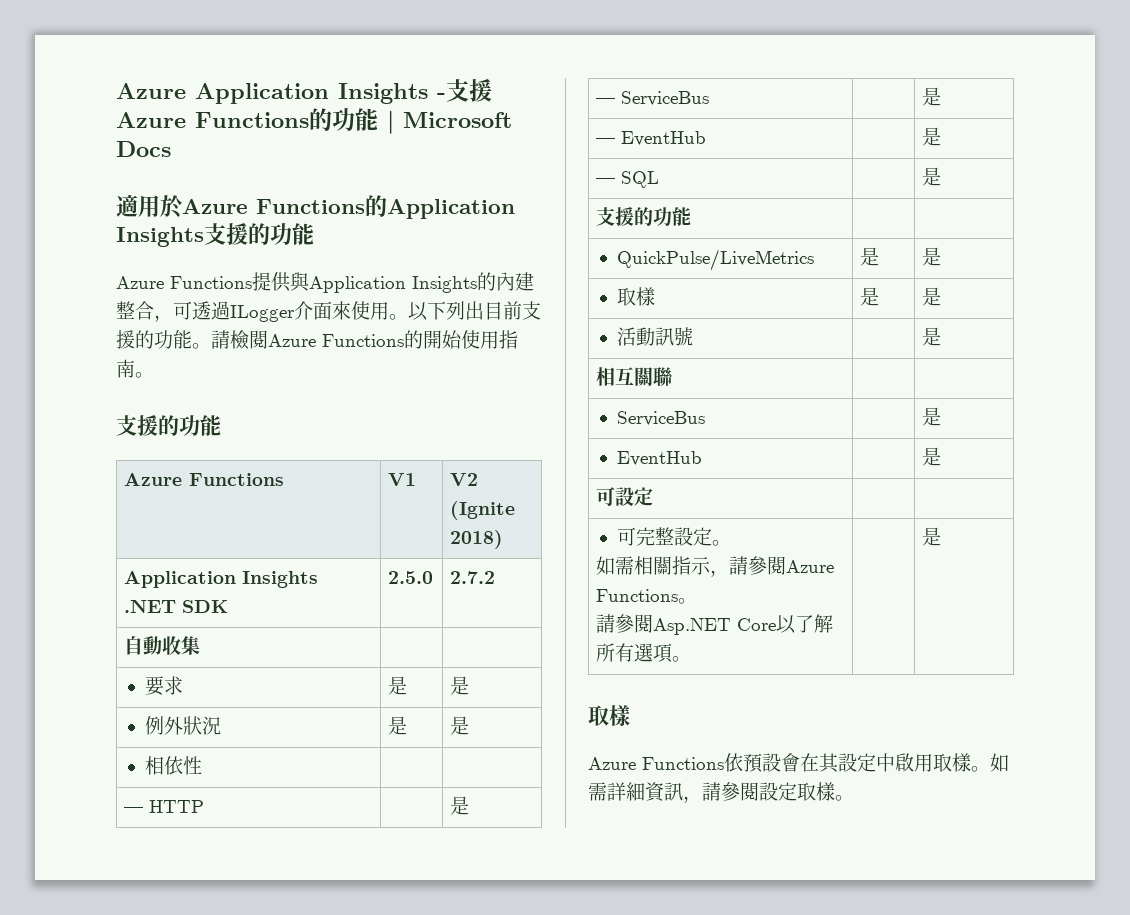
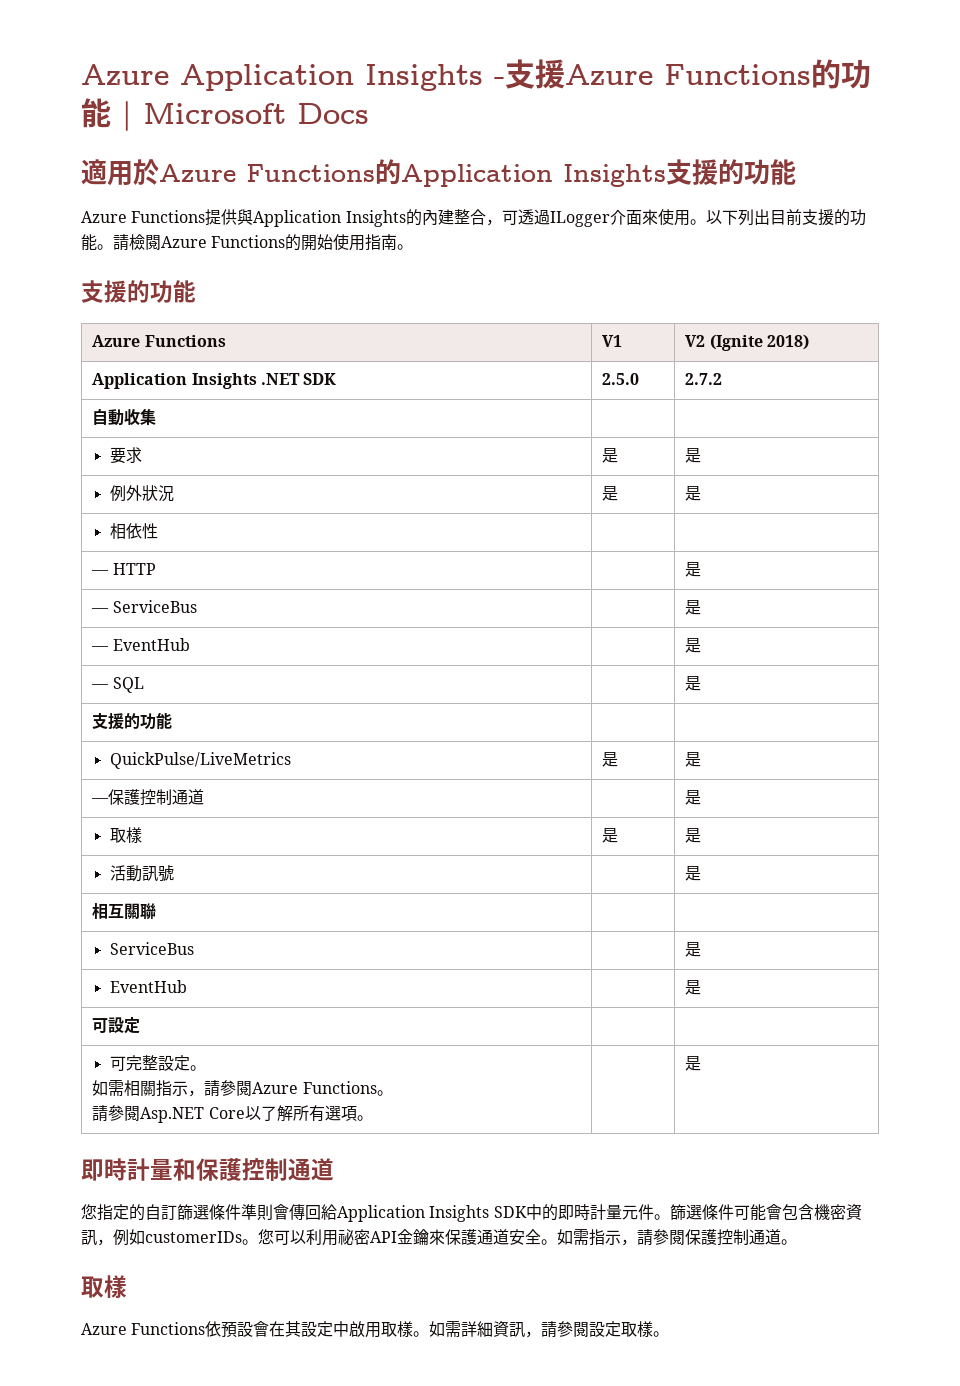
+ —保護控制通道 | | 是
+ 即時計量和保護控制通道
+ 您指定的自訂篩選條件準則會傳回給Application Insights SDK中的即時計量元件。篩選條件可能會包含機密資訊，例如customerIDs。您可以利用祕密API金鑰來保護通道安全。如需指示，請參閱保護控制通道。

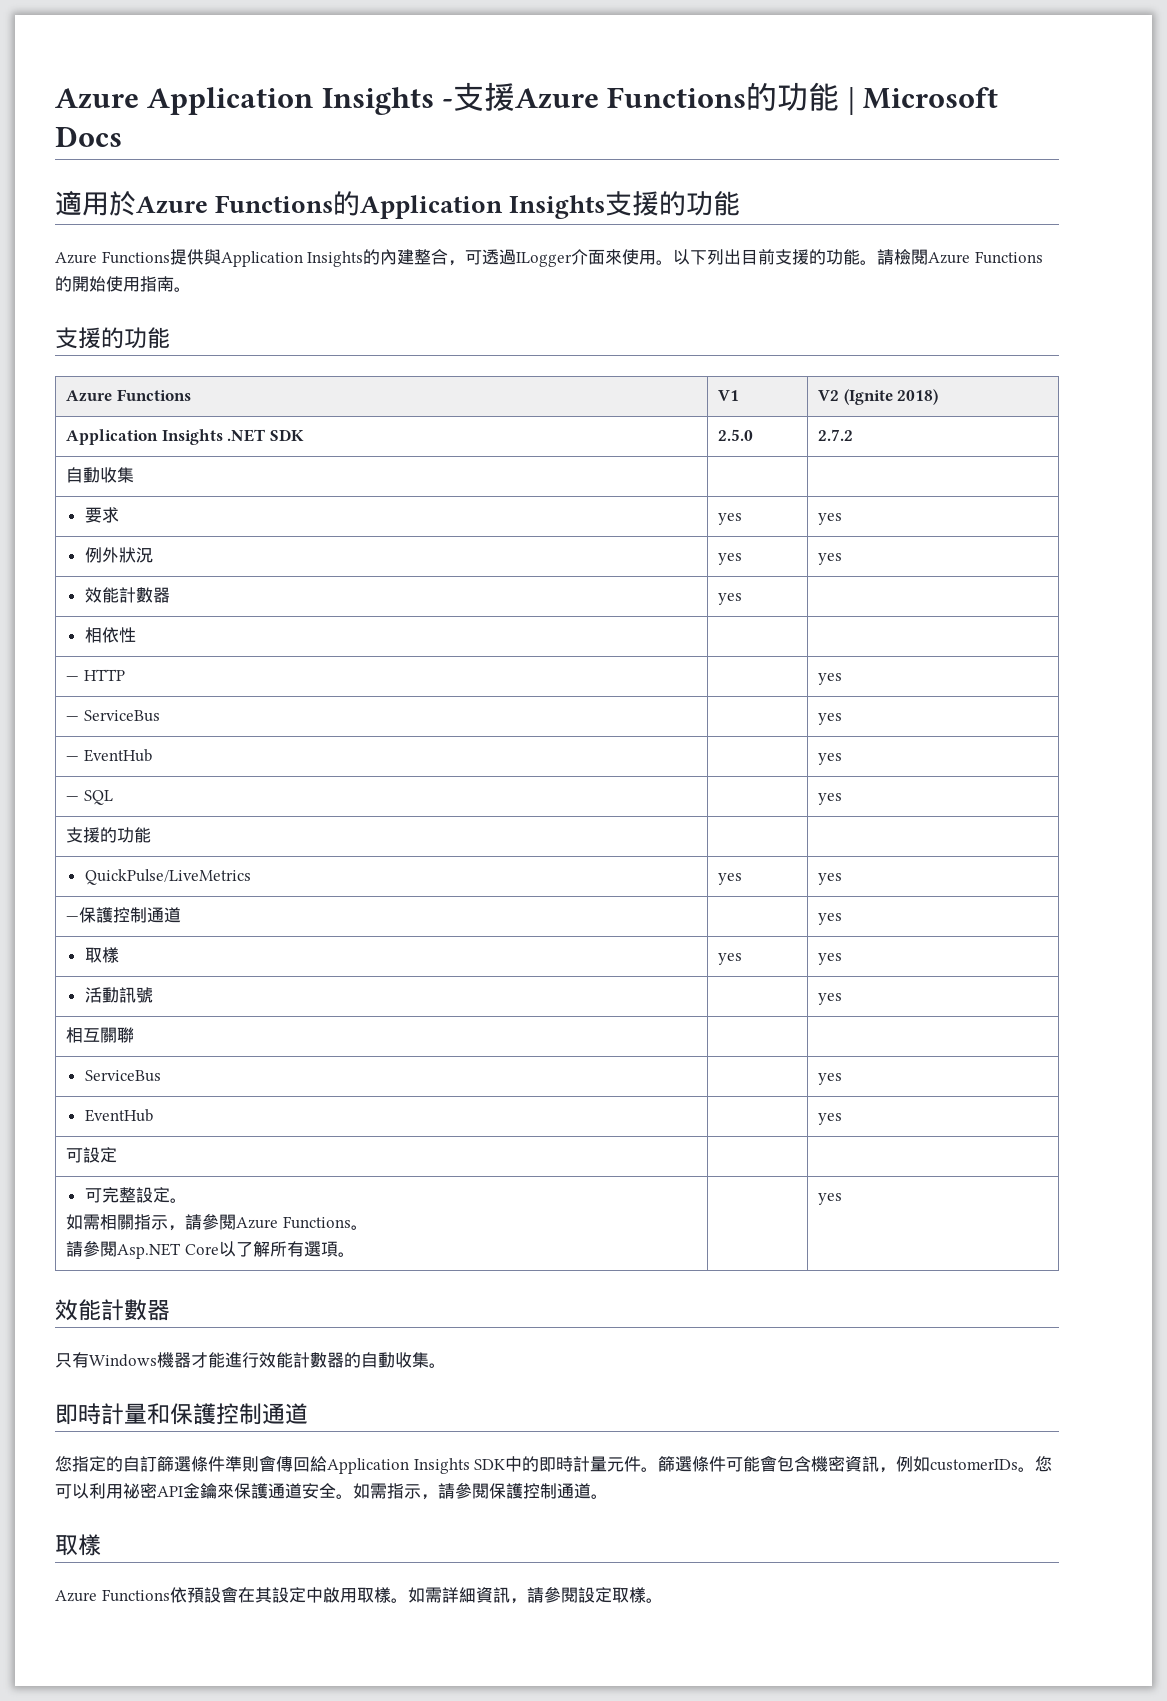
- 要求 | 是 | 是
+ 要求 | yes | yes
- 例外狀況 | 是 | 是
+ 例外狀況 | yes | yes
+ 效能計數器 | yes |
- — HTTP | | 是
+ — HTTP | | yes
- — ServiceBus | | 是
+ — ServiceBus | | yes
- — EventHub | | 是
+ — EventHub | | yes
- — SQL | | 是
+ — SQL | | yes
- QuickPulse/LiveMetrics | 是 | 是
+ QuickPulse/LiveMetrics | yes | yes
- —保護控制通道 | | 是
+ —保護控制通道 | | yes
- 取樣 | 是 | 是
+ 取樣 | yes | yes
- 活動訊號 | | 是
+ 活動訊號 | | yes
  相互關聯 | |
- ServiceBus | | 是
- EventHub | | 是
+ ServiceBus | | yes
+ EventHub | | yes
  可完整設定。
  如需相關指示，請參閱Azure Functions。
- 請參閱Asp.NET Core以了解所有選項。 | | 是
+ 請參閱Asp.NET Core以了解所有選項。 | | yes
+ 效能計數器
+ 只有Windows機器才能進行效能計數器的自動收集。

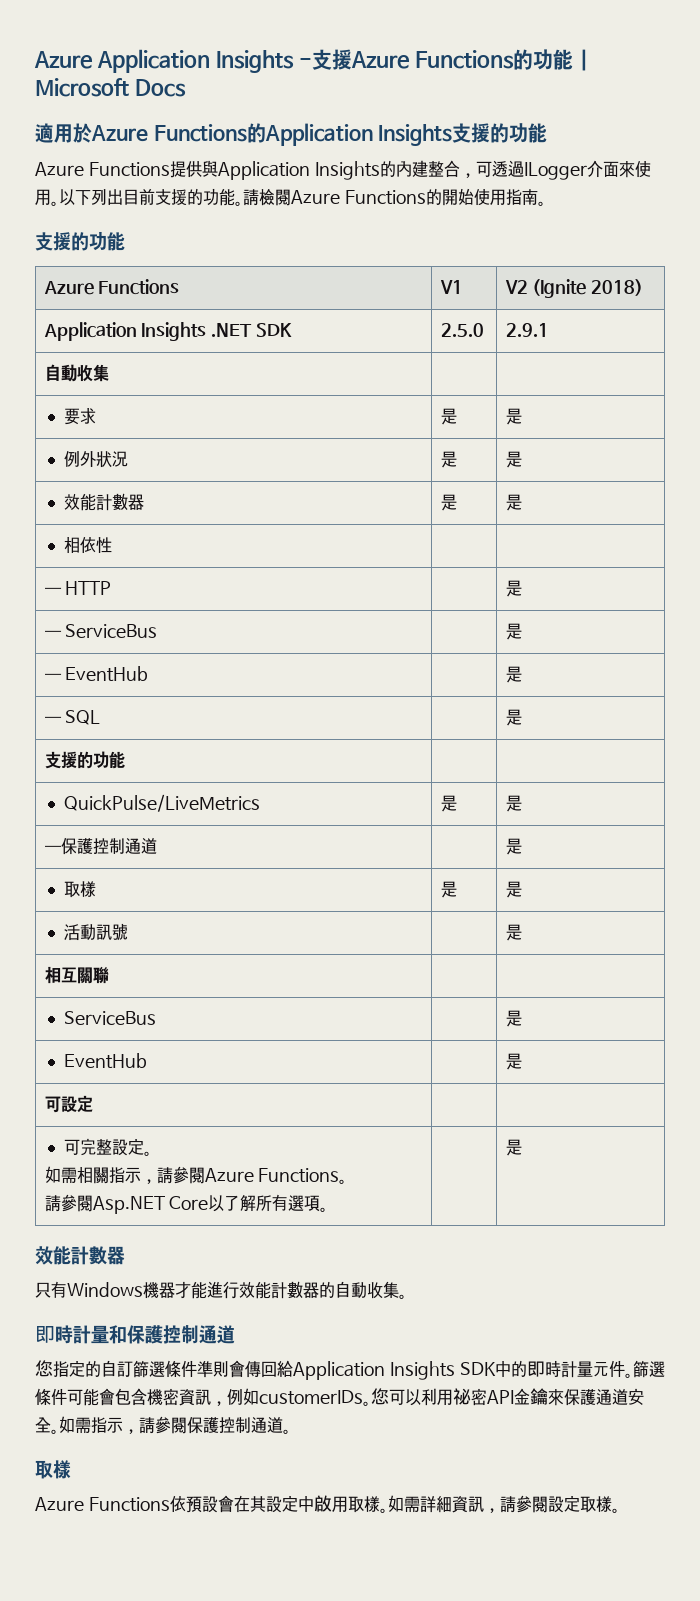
- Application Insights .NET SDK | 2.5.0 | 2.7.2
+ Application Insights .NET SDK | 2.5.0 | 2.9.1
- 要求 | yes | yes
+ 要求 | 是 | 是
- 例外狀況 | yes | yes
+ 例外狀況 | 是 | 是
- 效能計數器 | yes |
+ 效能計數器 | 是 | 是
- — HTTP | | yes
+ — HTTP | | 是
- — ServiceBus | | yes
+ — ServiceBus | | 是
- — EventHub | | yes
+ — EventHub | | 是
- — SQL | | yes
+ — SQL | | 是
- QuickPulse/LiveMetrics | yes | yes
+ QuickPulse/LiveMetrics | 是 | 是
- —保護控制通道 | | yes
+ —保護控制通道 | | 是
- 取樣 | yes | yes
+ 取樣 | 是 | 是
- 活動訊號 | | yes
+ 活動訊號 | | 是
  相互關聯 | |
- ServiceBus | | yes
- EventHub | | yes
+ ServiceBus | | 是
+ EventHub | | 是
  可完整設定。
  如需相關指示，請參閱Azure Functions。
- 請參閱Asp.NET Core以了解所有選項。 | | yes
+ 請參閱Asp.NET Core以了解所有選項。 | | 是

